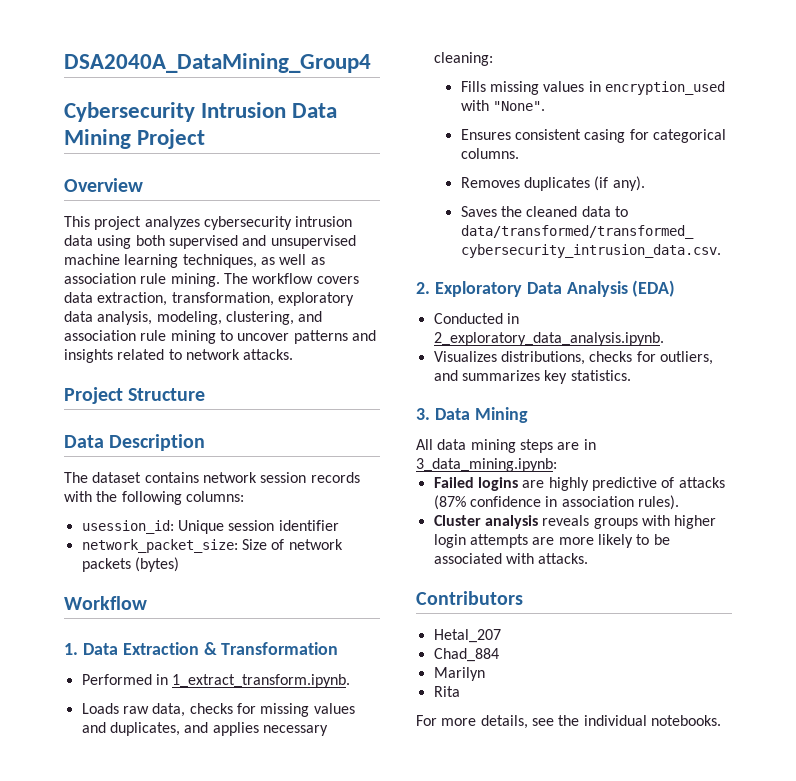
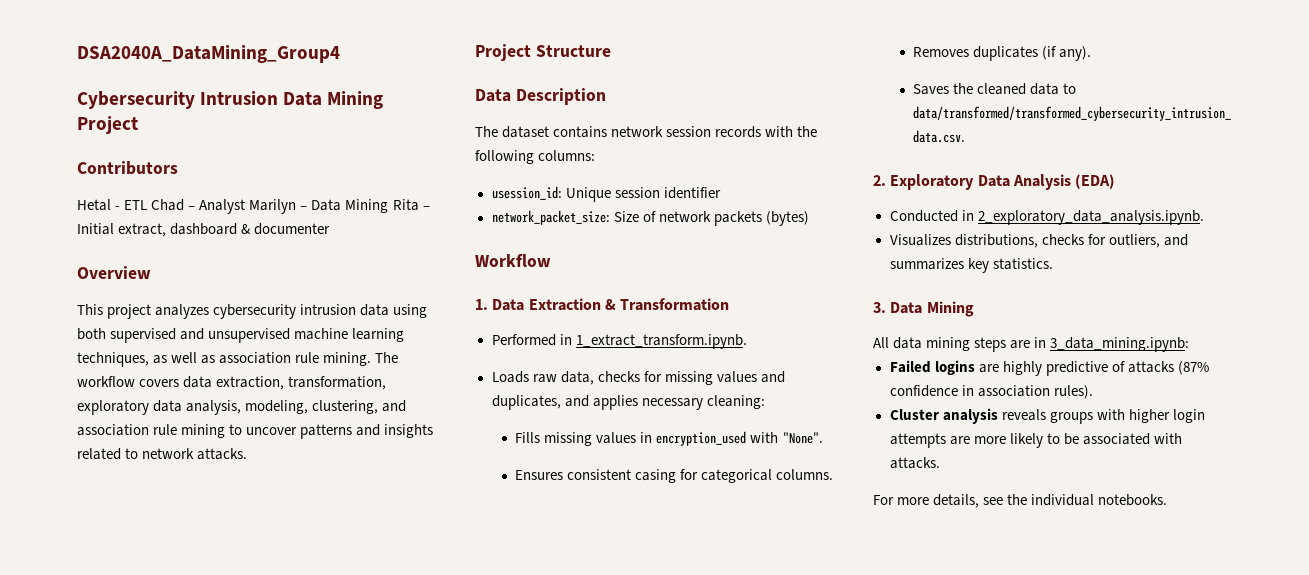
+ Contributors
+ Hetal - ETL Chad – Analyst Marilyn – Data Mining Rita – Initial extract, dashboard & documenter
- Contributors
- Hetal_207
- Chad_884
- Marilyn
- Rita

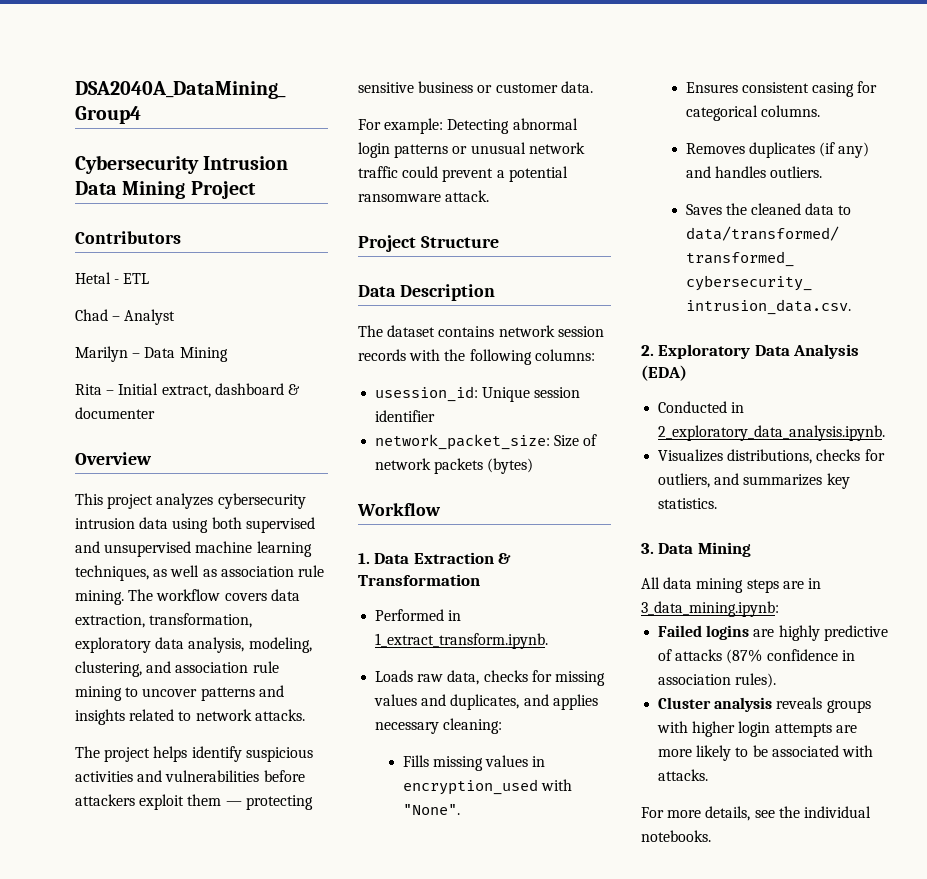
- Hetal - ETL Chad – Analyst Marilyn – Data Mining Rita – Initial extract, dashboard & documenter
+ Hetal - ETL
+ Chad – Analyst
+ Marilyn – Data Mining
+ Rita – Initial extract, dashboard & documenter
+ The project helps identify suspicious activities and vulnerabilities before attackers exploit them — protecting sensitive business or customer data.
+ For example: Detecting abnormal login patterns or unusual network traffic could prevent a potential ransomware attack.
- Removes duplicates (if any).
+ Removes duplicates (if any) and handles outliers.

